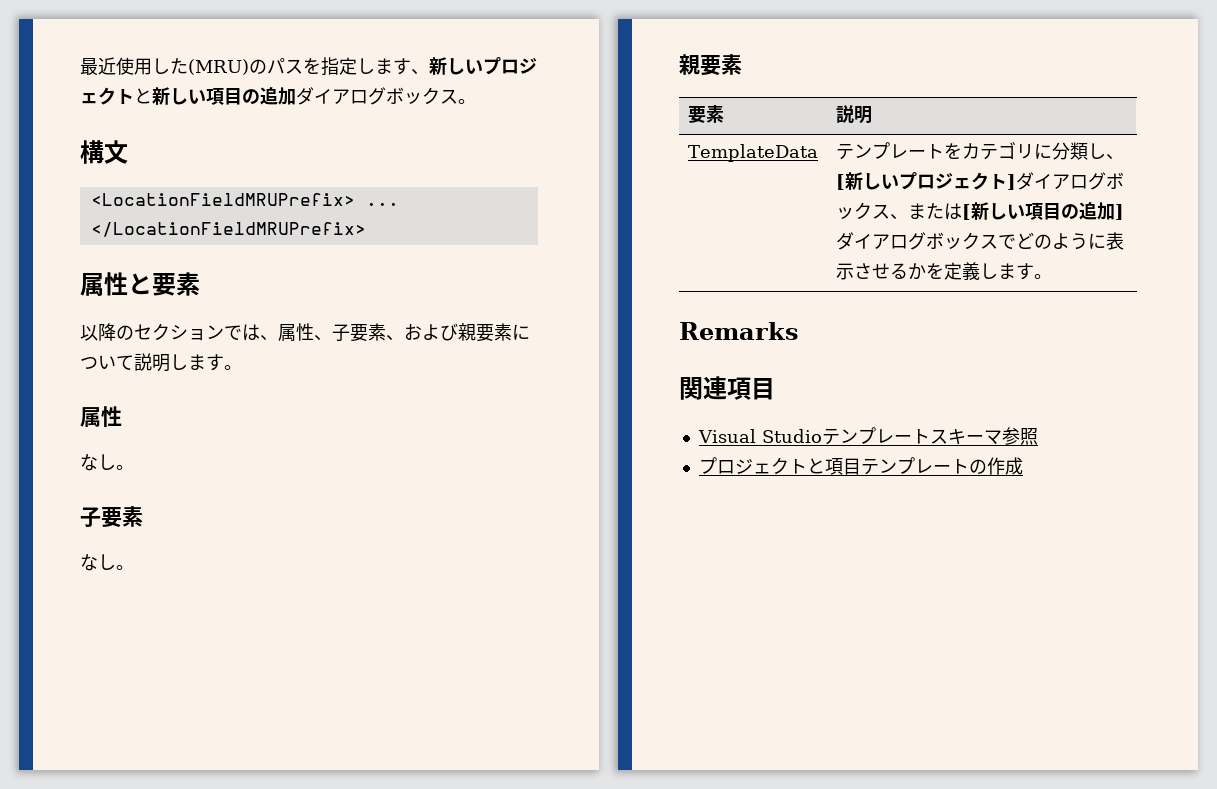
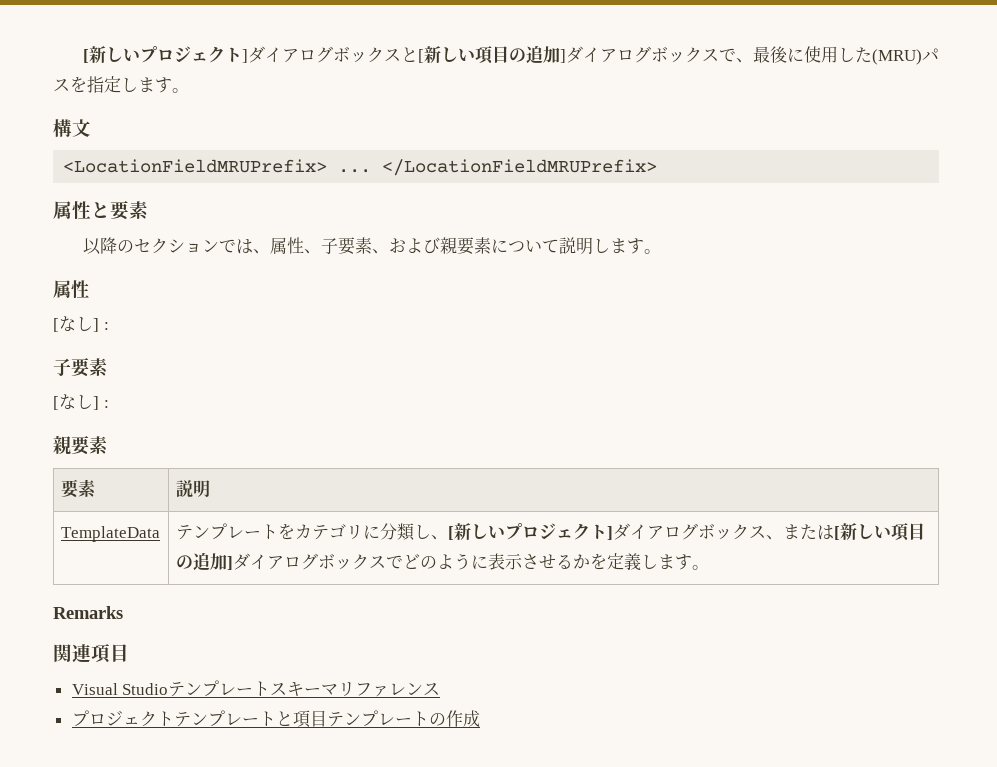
- 最近使用した(MRU)のパスを指定します、新しいプロジェクトと新しい項目の追加ダイアログボックス。
+ [新しいプロジェクト]ダイアログボックスと[新しい項目の追加]ダイアログボックスで、最後に使用した(MRU)パスを指定します。
  以降のセクションでは、属性、子要素、および親要素について説明します。
  属性
- なし。
+ [なし] :
  子要素
- なし。
+ [なし] :
- Visual Studioテンプレートスキーマ参照
- プロジェクトと項目テンプレートの作成
+ Visual Studioテンプレートスキーマリファレンス
+ プロジェクトテンプレートと項目テンプレートの作成

